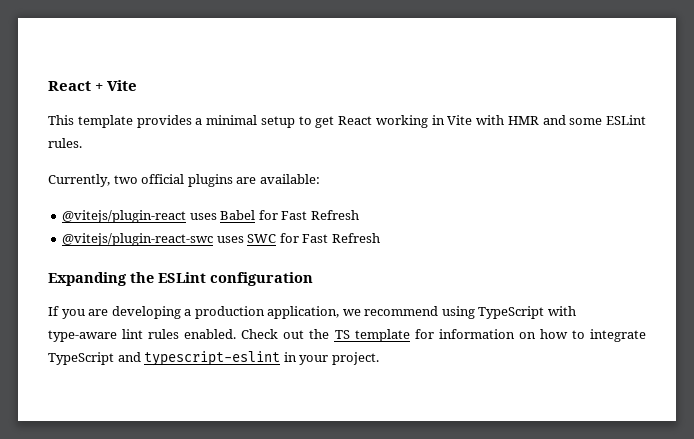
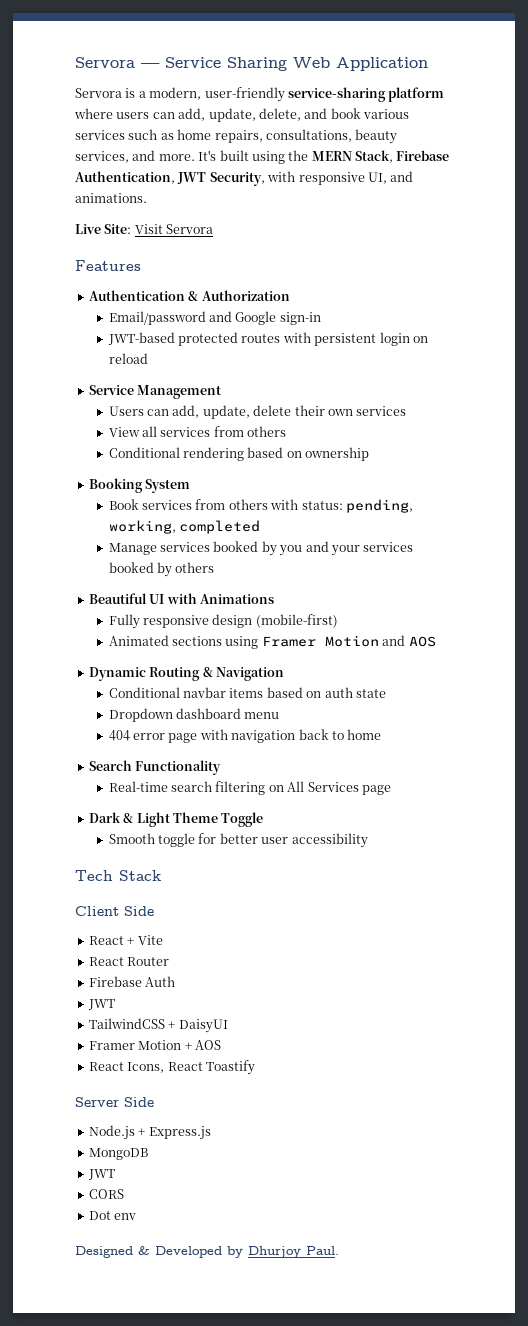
+ Servora — Service Sharing Web Application
+ Servora is a modern, user-friendly service-sharing platform where users can add, update, delete, and book various services such as home repairs, consultations, beauty services, and more. It's built using the MERN Stack, Firebase Authentication, JWT Security, with responsive UI, and animations.
+ Live Site: Visit Servora
+ Features
+ Authentication & Authorization
+ Email/password and Google sign-in
+ JWT-based protected routes with persistent login on reload
+ Service Management
+ Users can add, update, delete their own services
+ View all services from others
+ Conditional rendering based on ownership
+ Booking System
+ Book services from others with status: pending, working, completed
+ Manage services booked by you and your services booked by others
+ Beautiful UI with Animations
+ Fully responsive design (mobile-first)
+ Animated sections using Framer Motion and AOS
+ Dynamic Routing & Navigation
+ Conditional navbar items based on auth state
+ Dropdown dashboard menu
+ 404 error page with navigation back to home
+ Search Functionality
+ Real-time search filtering on All Services page
+ Dark & Light Theme Toggle
+ Smooth toggle for better user accessibility
+ Tech Stack
+ Client Side
  React + Vite
- This template provides a minimal setup to get React working in Vite with HMR and some ESLint rules.
- Currently, two official plugins are available:
- @vitejs/plugin-react uses Babel for Fast Refresh
- @vitejs/plugin-react-swc uses SWC for Fast Refresh
- Expanding the ESLint configuration
- If you are developing a production application, we recommend using TypeScript with type-aware lint rules enabled. Check out the TS template for information on how to integrate TypeScript and typescript-eslint in your project.
+ React Router
+ Firebase Auth
+ JWT
+ TailwindCSS + DaisyUI
+ Framer Motion + AOS
+ React Icons, React Toastify
+ Server Side
+ Node.js + Express.js
+ MongoDB
+ JWT
+ CORS
+ Dot env
+ Designed & Developed by Dhurjoy Paul.

